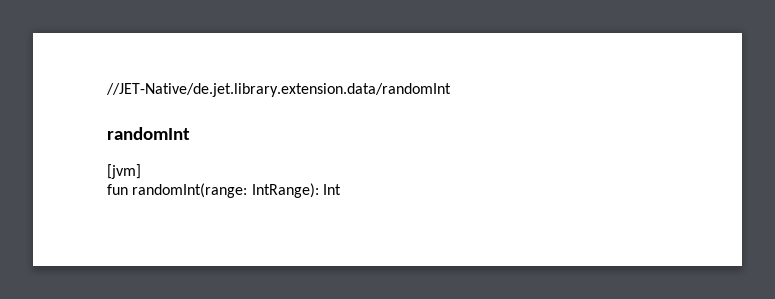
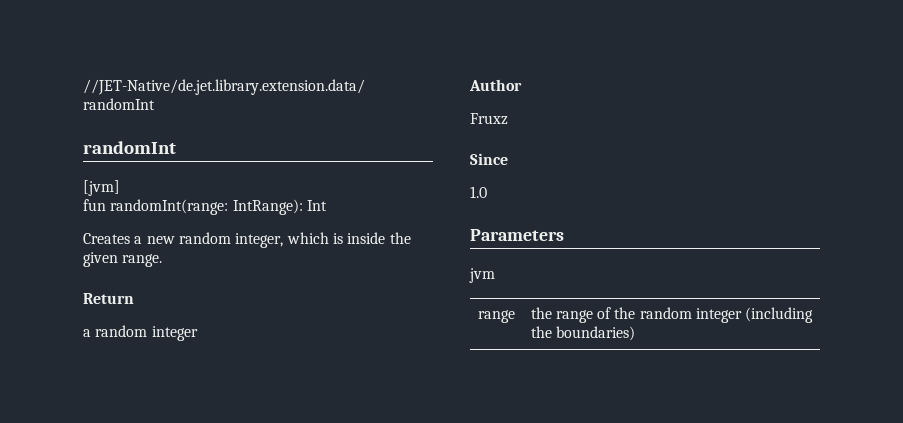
+ Creates a new random integer, which is inside the given range.
+ Return
+ a random integer
+ Author
+ Fruxz
+ Since
+ 1.0
+ Parameters
+ jvm
+ range | the range of the random integer (including the boundaries)

